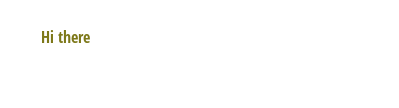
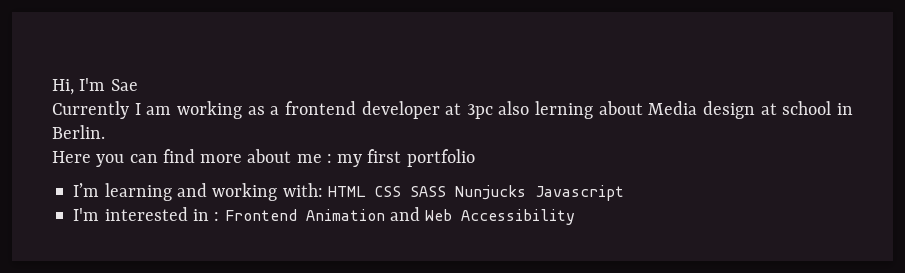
- Hi there
+ Hi, I'm Sae
+ Currently I am working as a frontend developer at 3pc also lerning about Media design at school in Berlin.
+ Here you can find more about me : my first portfolio
+ I’m learning and working with: HTML CSS SASS Nunjucks Javascript
+ I'm interested in : Frontend Animation and Web Accessibility

